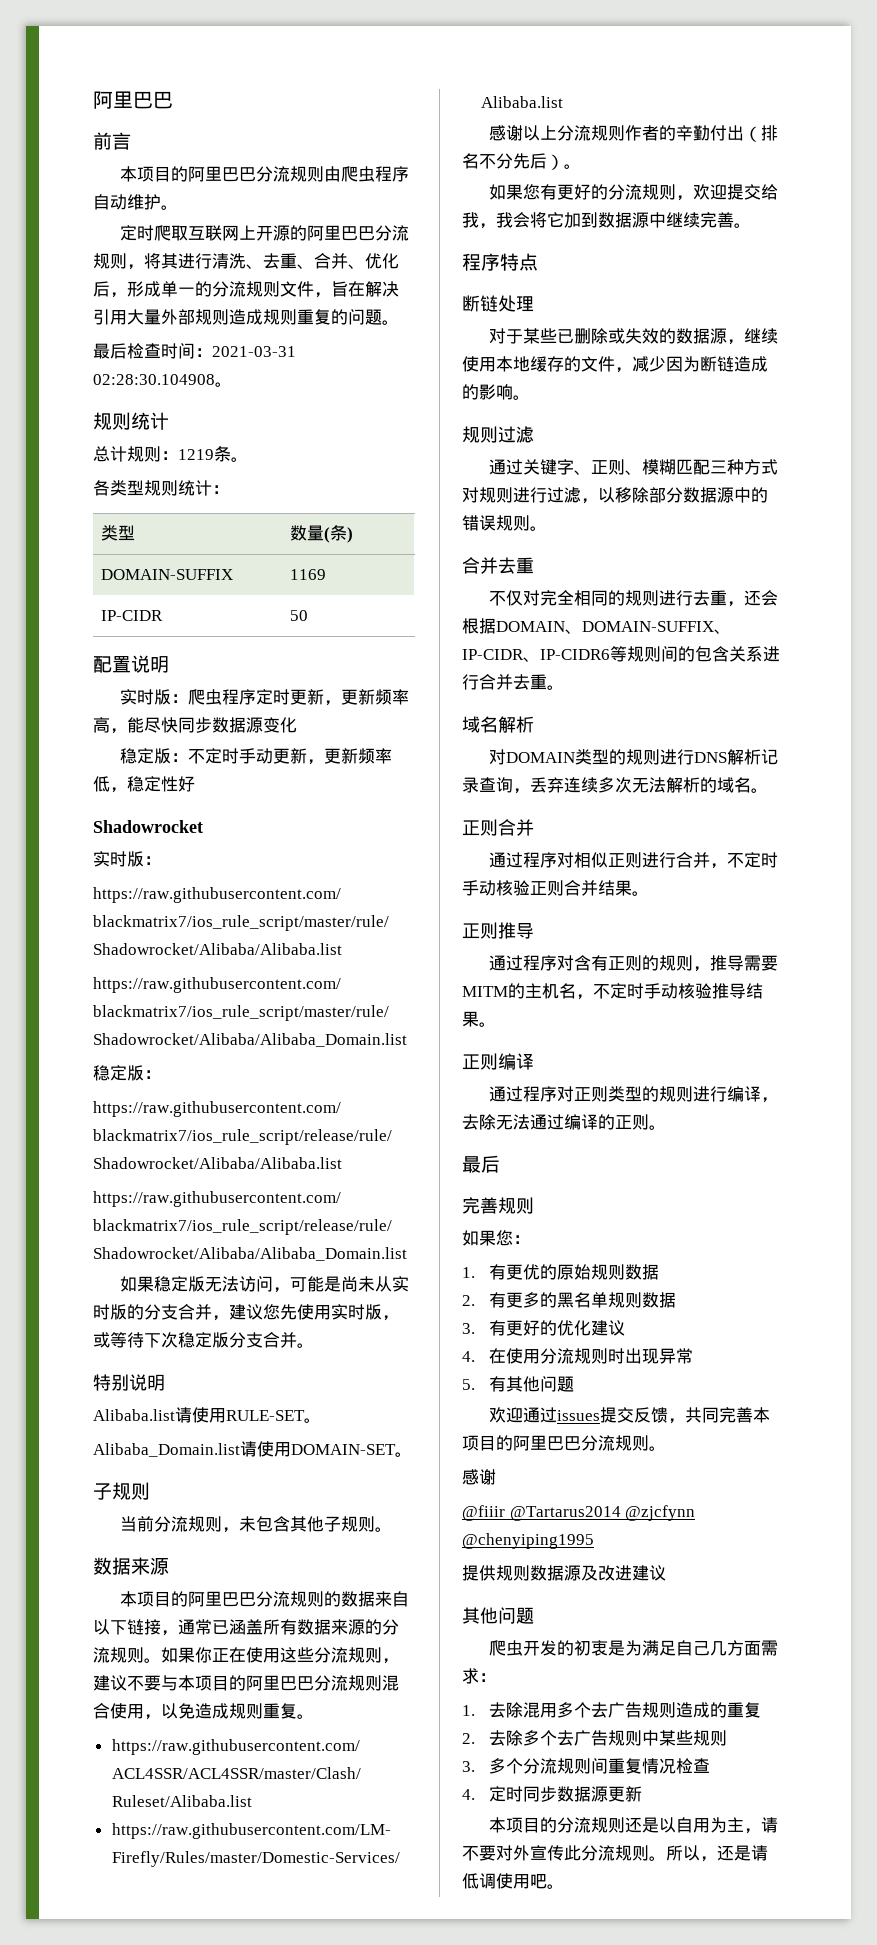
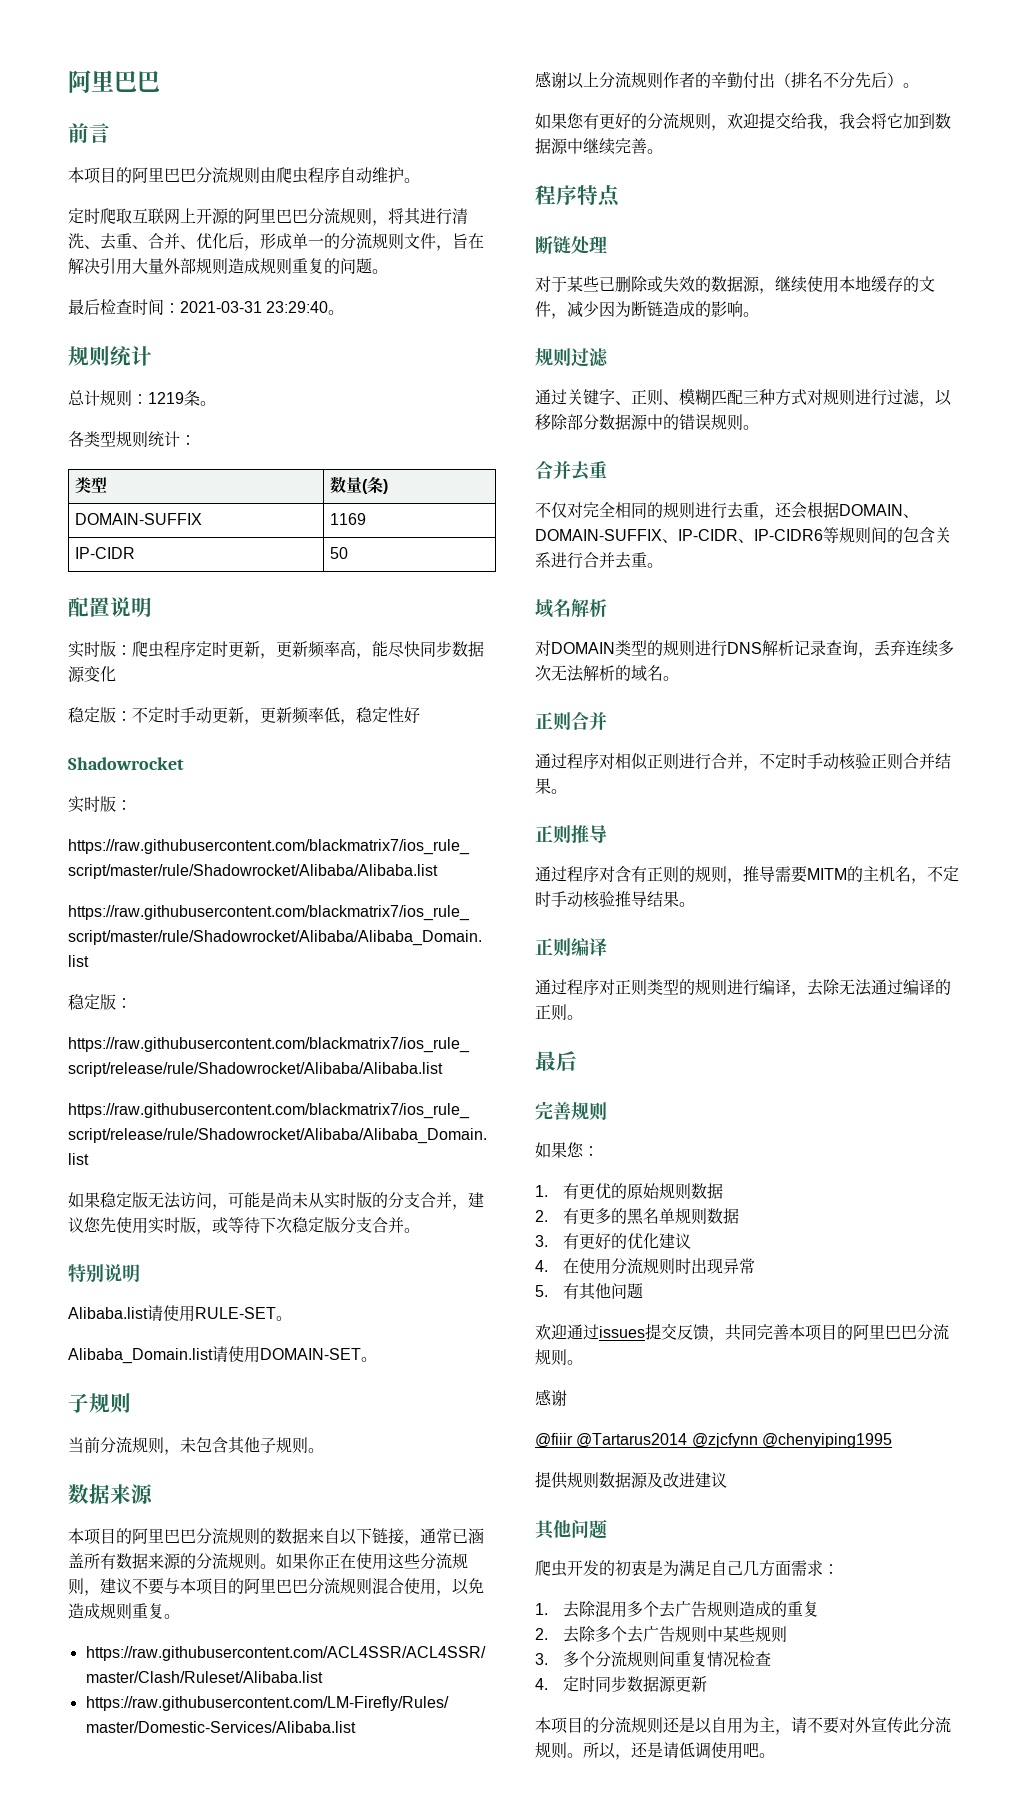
- 最后检查时间：2021-03-31 02:28:30.104908。
+ 最后检查时间：2021-03-31 23:29:40。

